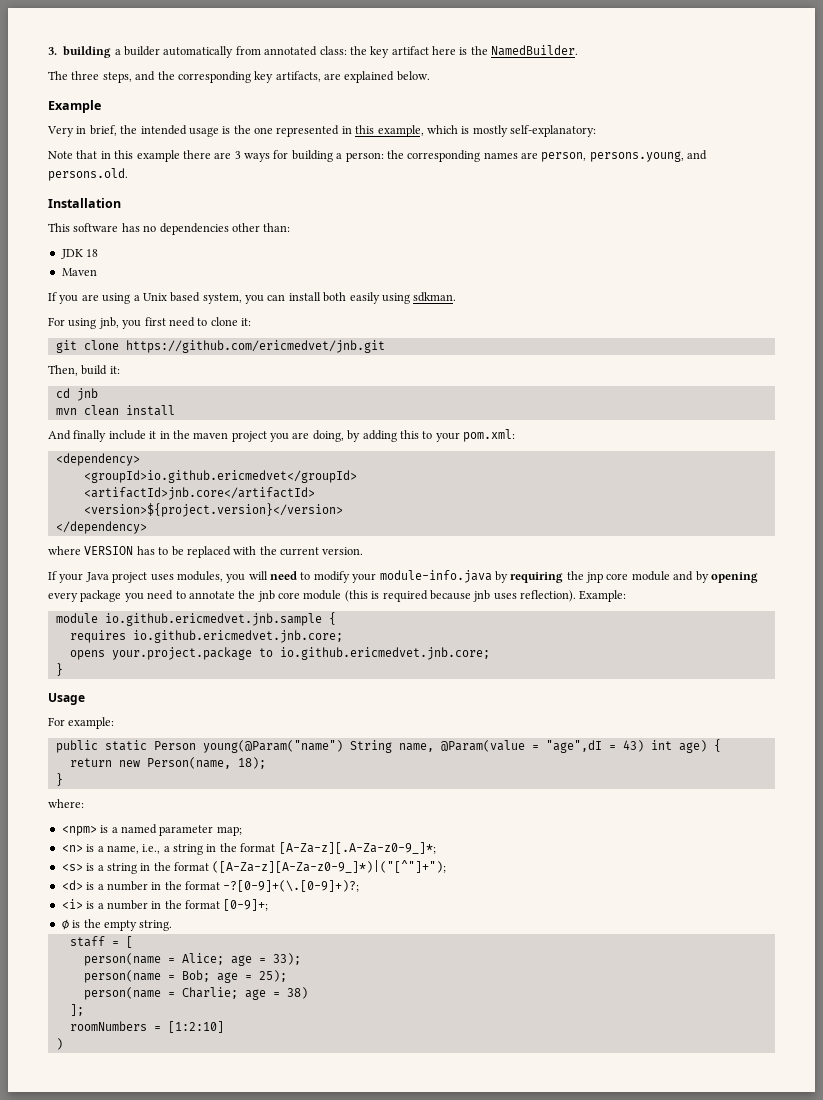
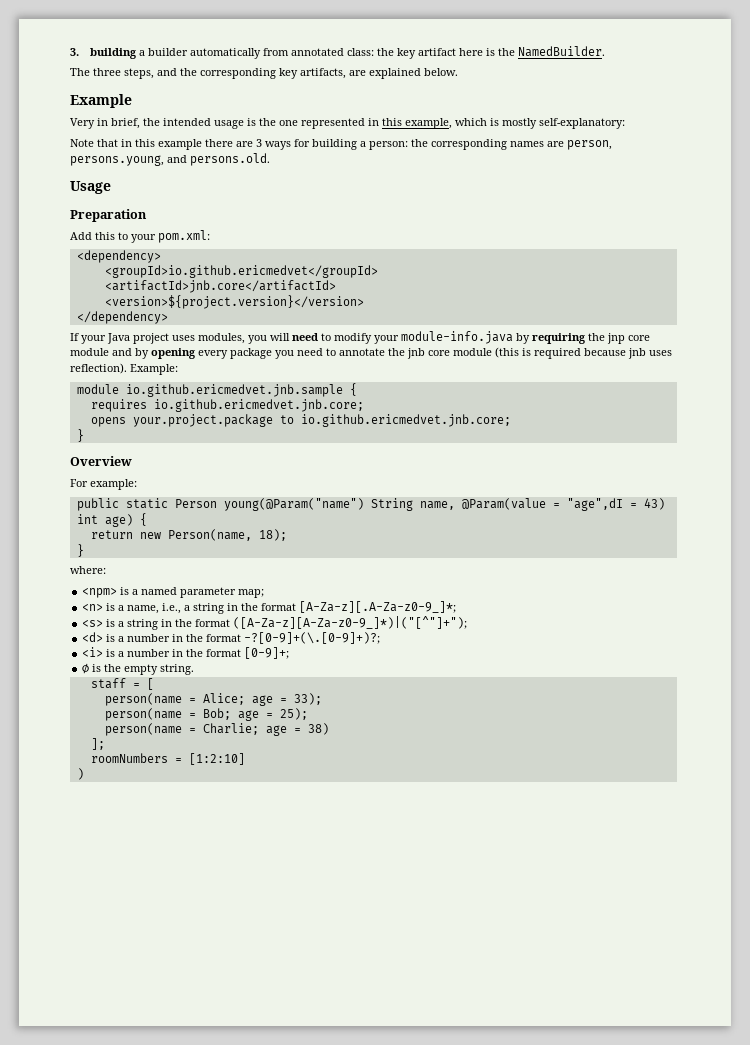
- Installation
- This software has no dependencies other than:
- JDK 18
- Maven
- If you are using a Unix based system, you can install both easily using sdkman.
- For using jnb, you first need to clone it:
- git clone https://github.com/ericmedvet/jnb.git
- Then, build it:
- cd jnb
- mvn clean install
- And finally include it in the maven project you are doing, by adding this to your pom.xml:
+ Usage
+ Preparation
+ Add this to your pom.xml:
- where VERSION has to be replaced with the current version.
- Usage
+ Overview

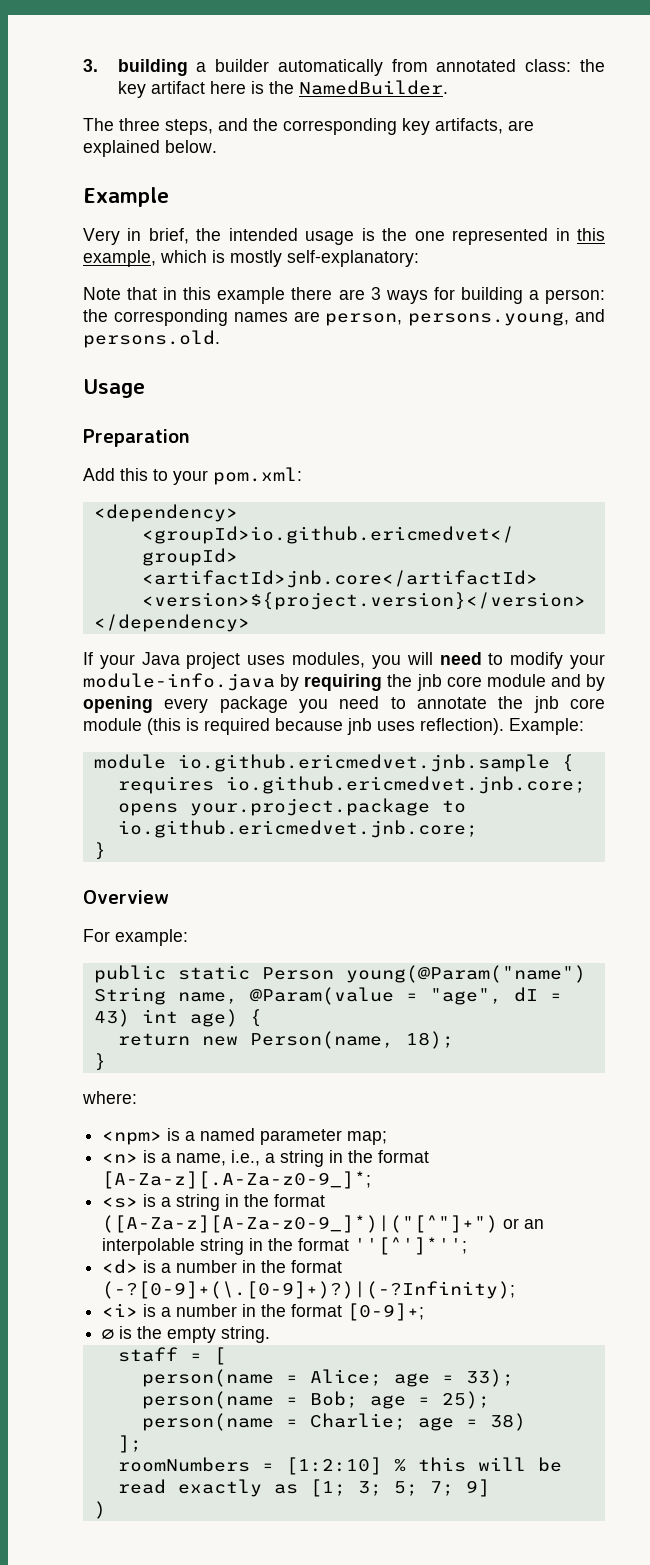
- If your Java project uses modules, you will need to modify your module-info.java by requiring the jnp core module and by opening every package you need to annotate the jnb core module (this is required because jnb uses reflection).
+ If your Java project uses modules, you will need to modify your module-info.java by requiring the jnb core module and by opening every package you need to annotate the jnb core module (this is required because jnb uses reflection).
- public static Person young(@Param("name") String name, @Param(value = "age",dI = 43) int age) {
+ public static Person young(@Param("name") String name, @Param(value = "age", dI = 43) int age) {
- <s> is a string in the format ([A-Za-z][A-Za-z0-9_]*)|("[^"]+");
+ <s> is a string in the format ([A-Za-z][A-Za-z0-9_]*)|("[^"]+") or an interpolable string in the format ''[^']*'';
- <d> is a number in the format -?[0-9]+(\.[0-9]+)?;
+ <d> is a number in the format (-?[0-9]+(\.[0-9]+)?)|(-?Infinity);
- roomNumbers = [1:2:10]
+ roomNumbers = [1:2:10] % this will be read exactly as [1; 3; 5; 7; 9]

